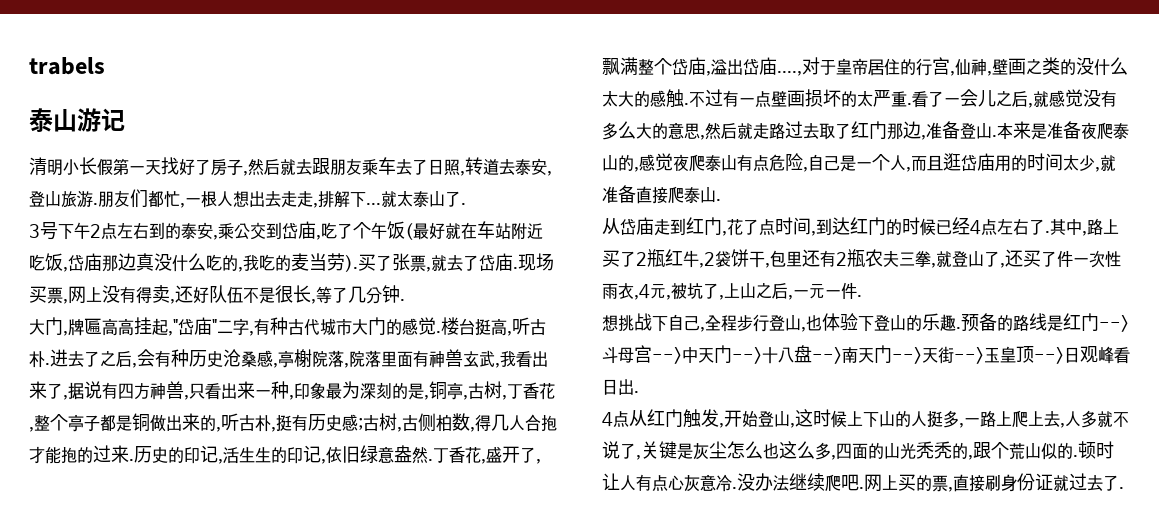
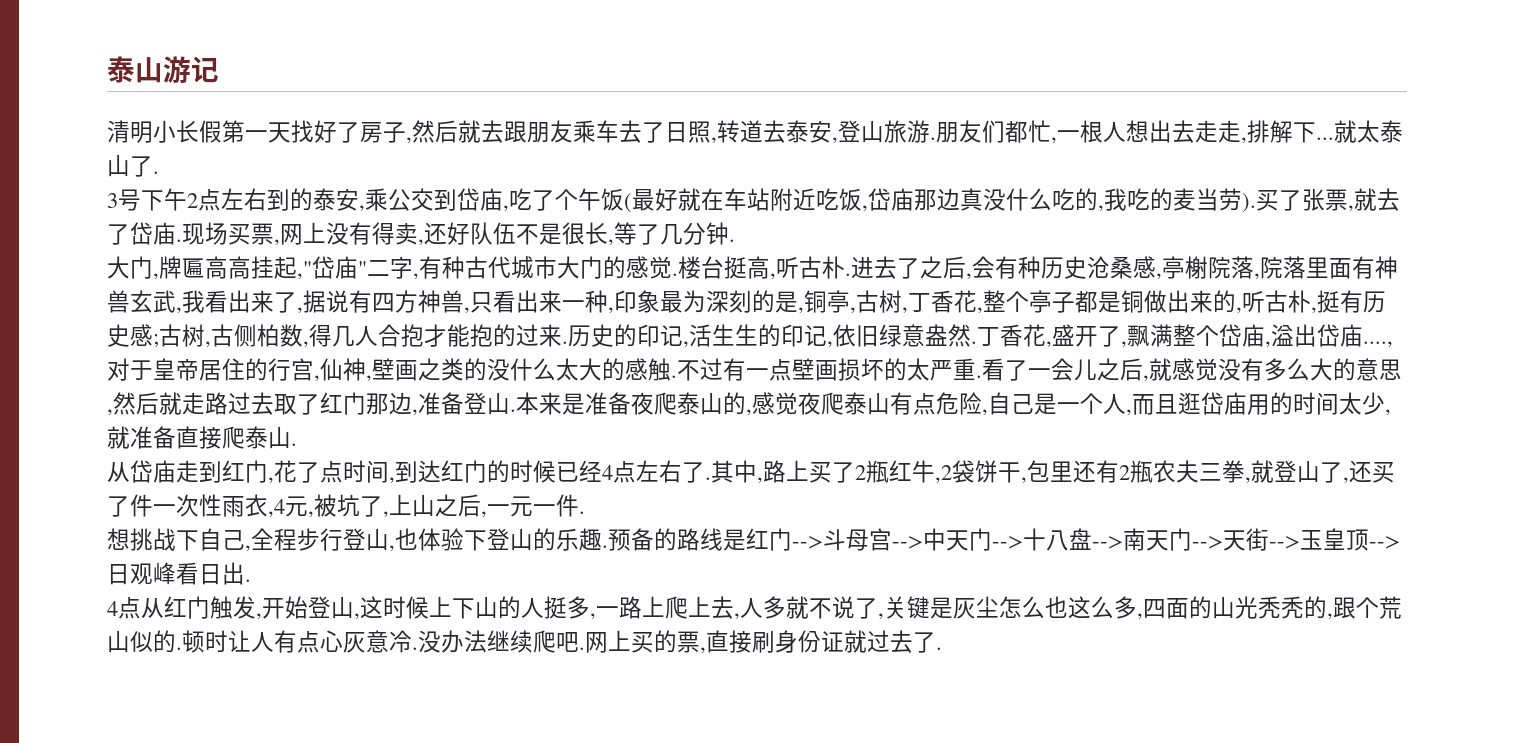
- trabels

